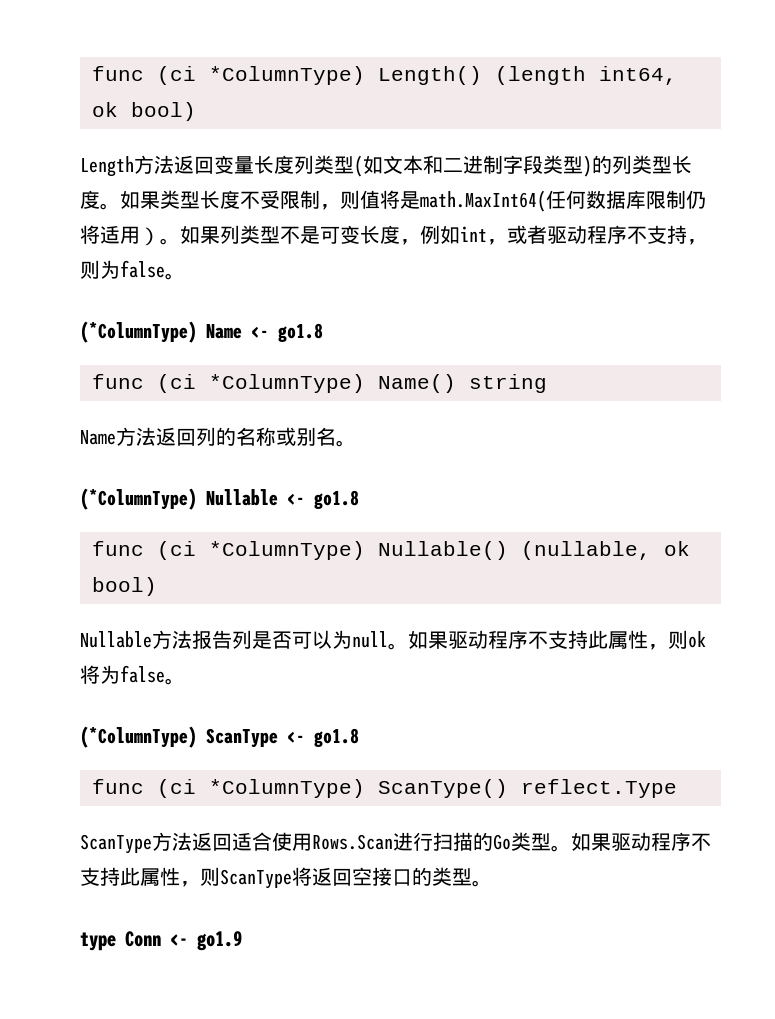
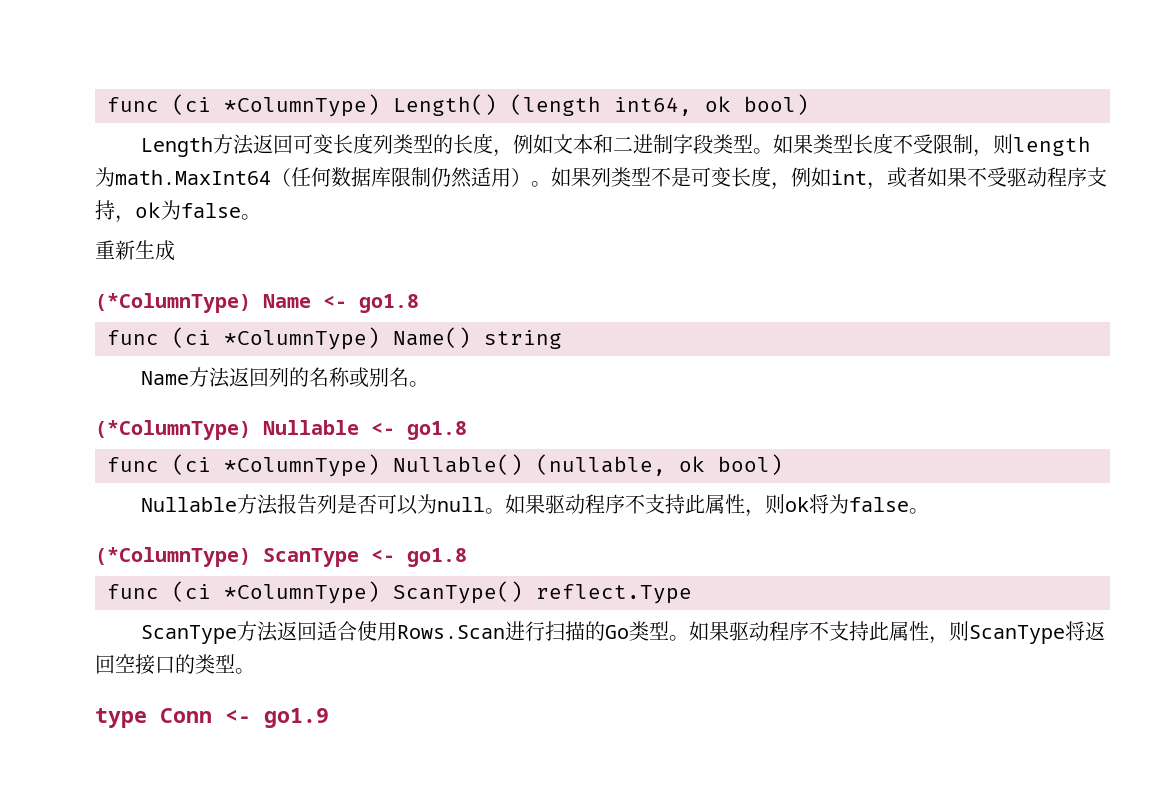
- Length方法返回变量长度列类型(如文本和二进制字段类型)的列类型长度。
+ Length方法返回可变长度列类型的长度，例如文本和二进制字段类型。
- 如果类型长度不受限制，则值将是math.MaxInt64(任何数据库限制仍将适用）。
+ 如果类型长度不受限制，则length为math.MaxInt64（任何数据库限制仍然适用）。
- 如果列类型不是可变长度，例如int，或者驱动程序不支持，则为false。
+ 如果列类型不是可变长度，例如int，或者如果不受驱动程序支持，ok为false。
+ 重新生成

